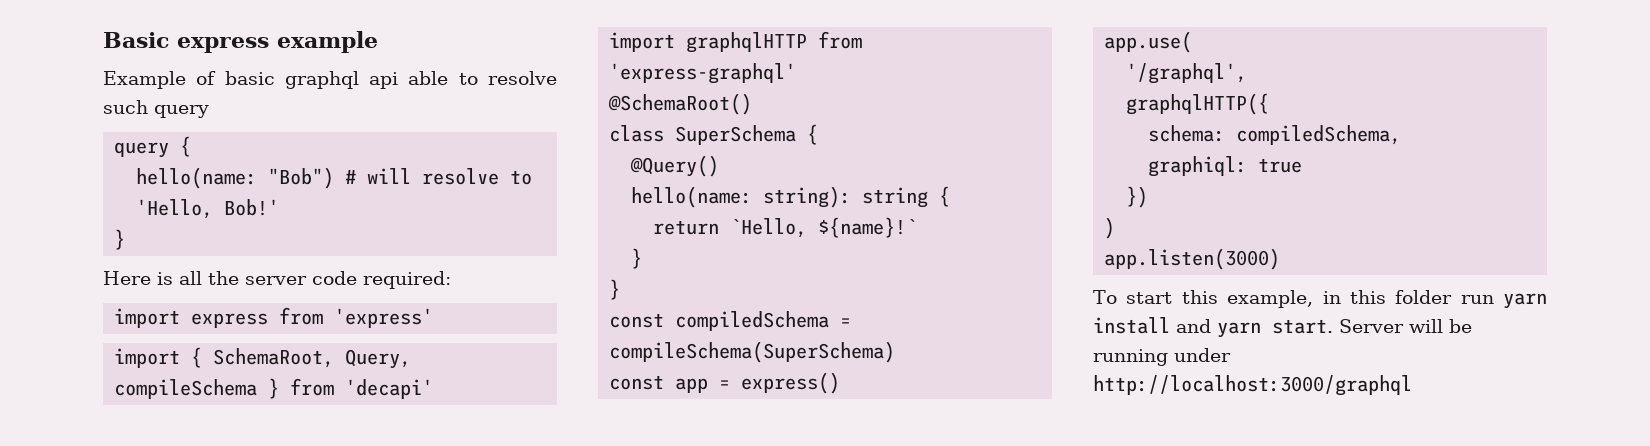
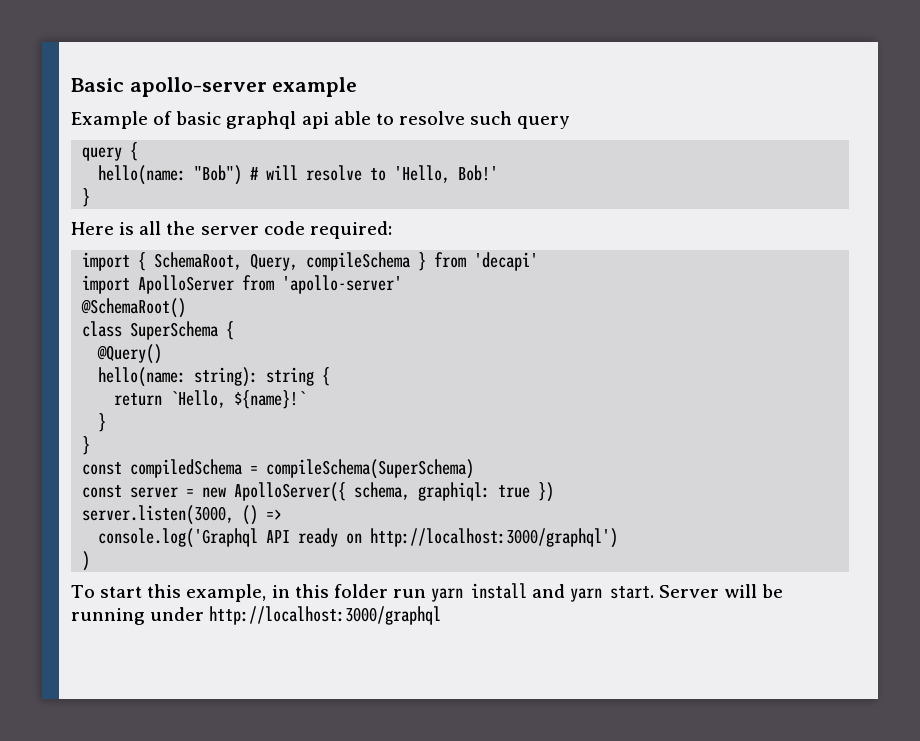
- Basic express example
+ Basic apollo-server example
- import express from 'express'
- import graphqlHTTP from 'express-graphql'
+ import ApolloServer from 'apollo-server'
- const app = express()
- app.use(
- '/graphql',
- graphqlHTTP({
- schema: compiledSchema,
- graphiql: true
- })
+ const server = new ApolloServer({ schema, graphiql: true })
+ server.listen(3000, () =>
+ console.log('Graphql API ready on http://localhost:3000/graphql')
- app.listen(3000)

